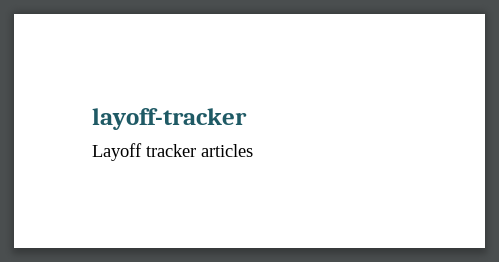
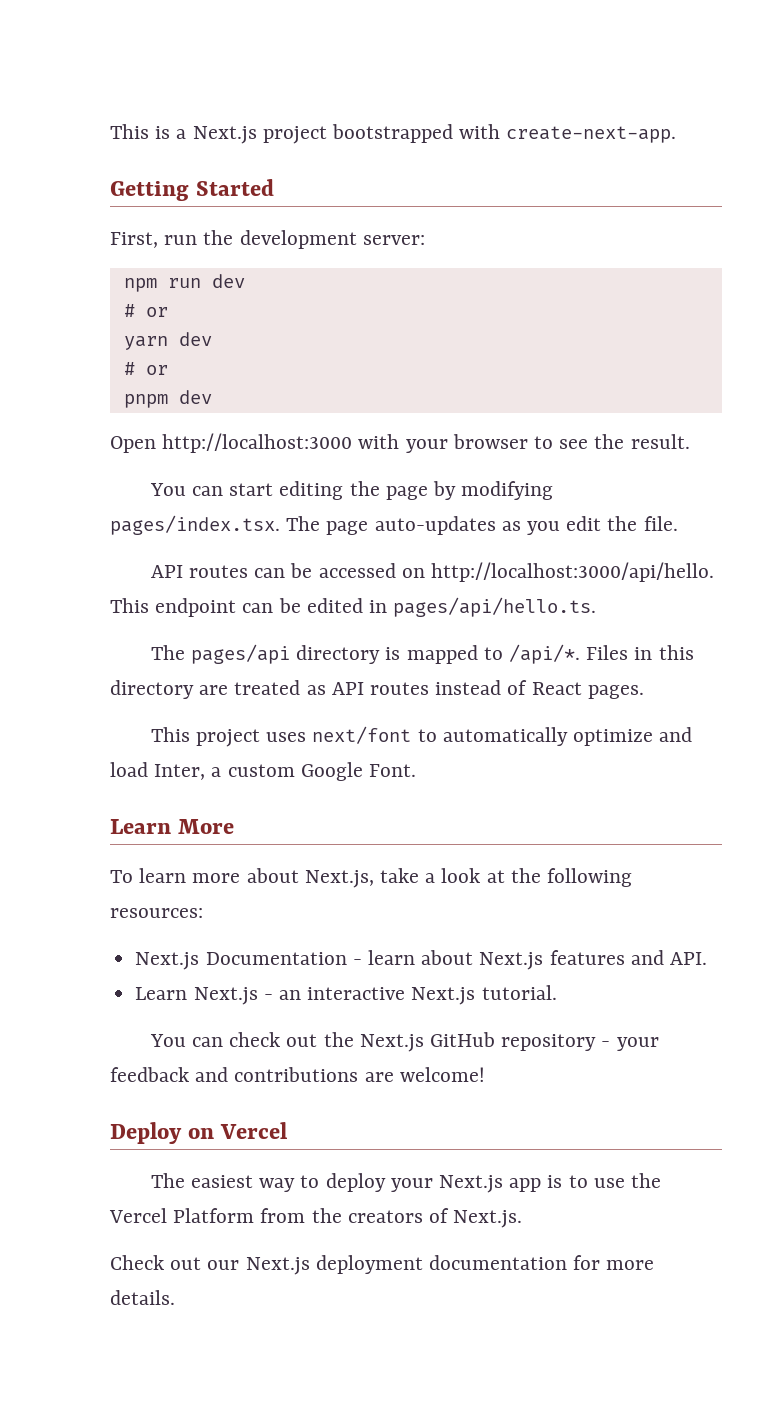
- layoff-tracker
- Layoff tracker articles
+ This is a Next.js project bootstrapped with create-next-app.
+ Getting Started
+ First, run the development server:
+ npm run dev
+ # or
+ yarn dev
+ # or
+ pnpm dev
+ Open http://localhost:3000 with your browser to see the result.
+ You can start editing the page by modifying pages/index.tsx. The page auto-updates as you edit the file.
+ API routes can be accessed on http://localhost:3000/api/hello. This endpoint can be edited in pages/api/hello.ts.
+ The pages/api directory is mapped to /api/*. Files in this directory are treated as API routes instead of React pages.
+ This project uses next/font to automatically optimize and load Inter, a custom Google Font.
+ Learn More
+ To learn more about Next.js, take a look at the following resources:
+ Next.js Documentation - learn about Next.js features and API.
+ Learn Next.js - an interactive Next.js tutorial.
+ You can check out the Next.js GitHub repository - your feedback and contributions are welcome!
+ Deploy on Vercel
+ The easiest way to deploy your Next.js app is to use the Vercel Platform from the creators of Next.js.
+ Check out our Next.js deployment documentation for more details.

